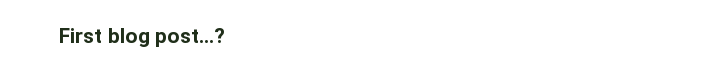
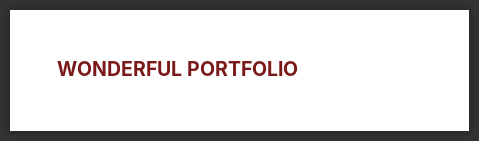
- First blog post...?
+ WONDERFUL PORTFOLIO

